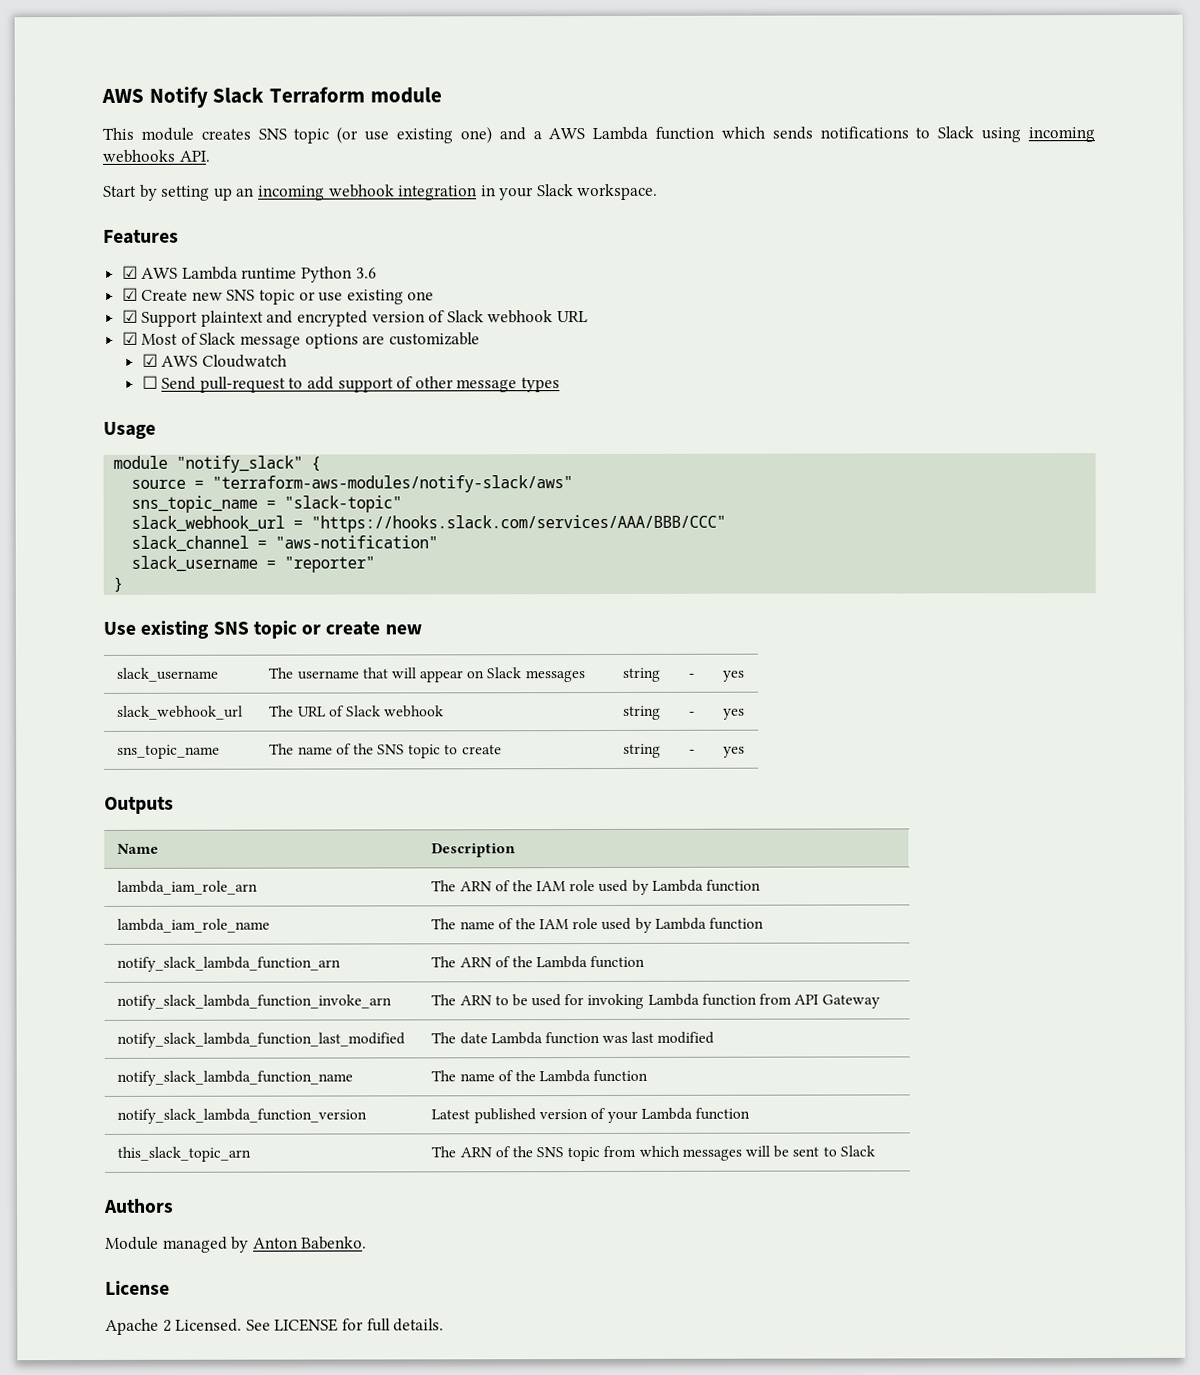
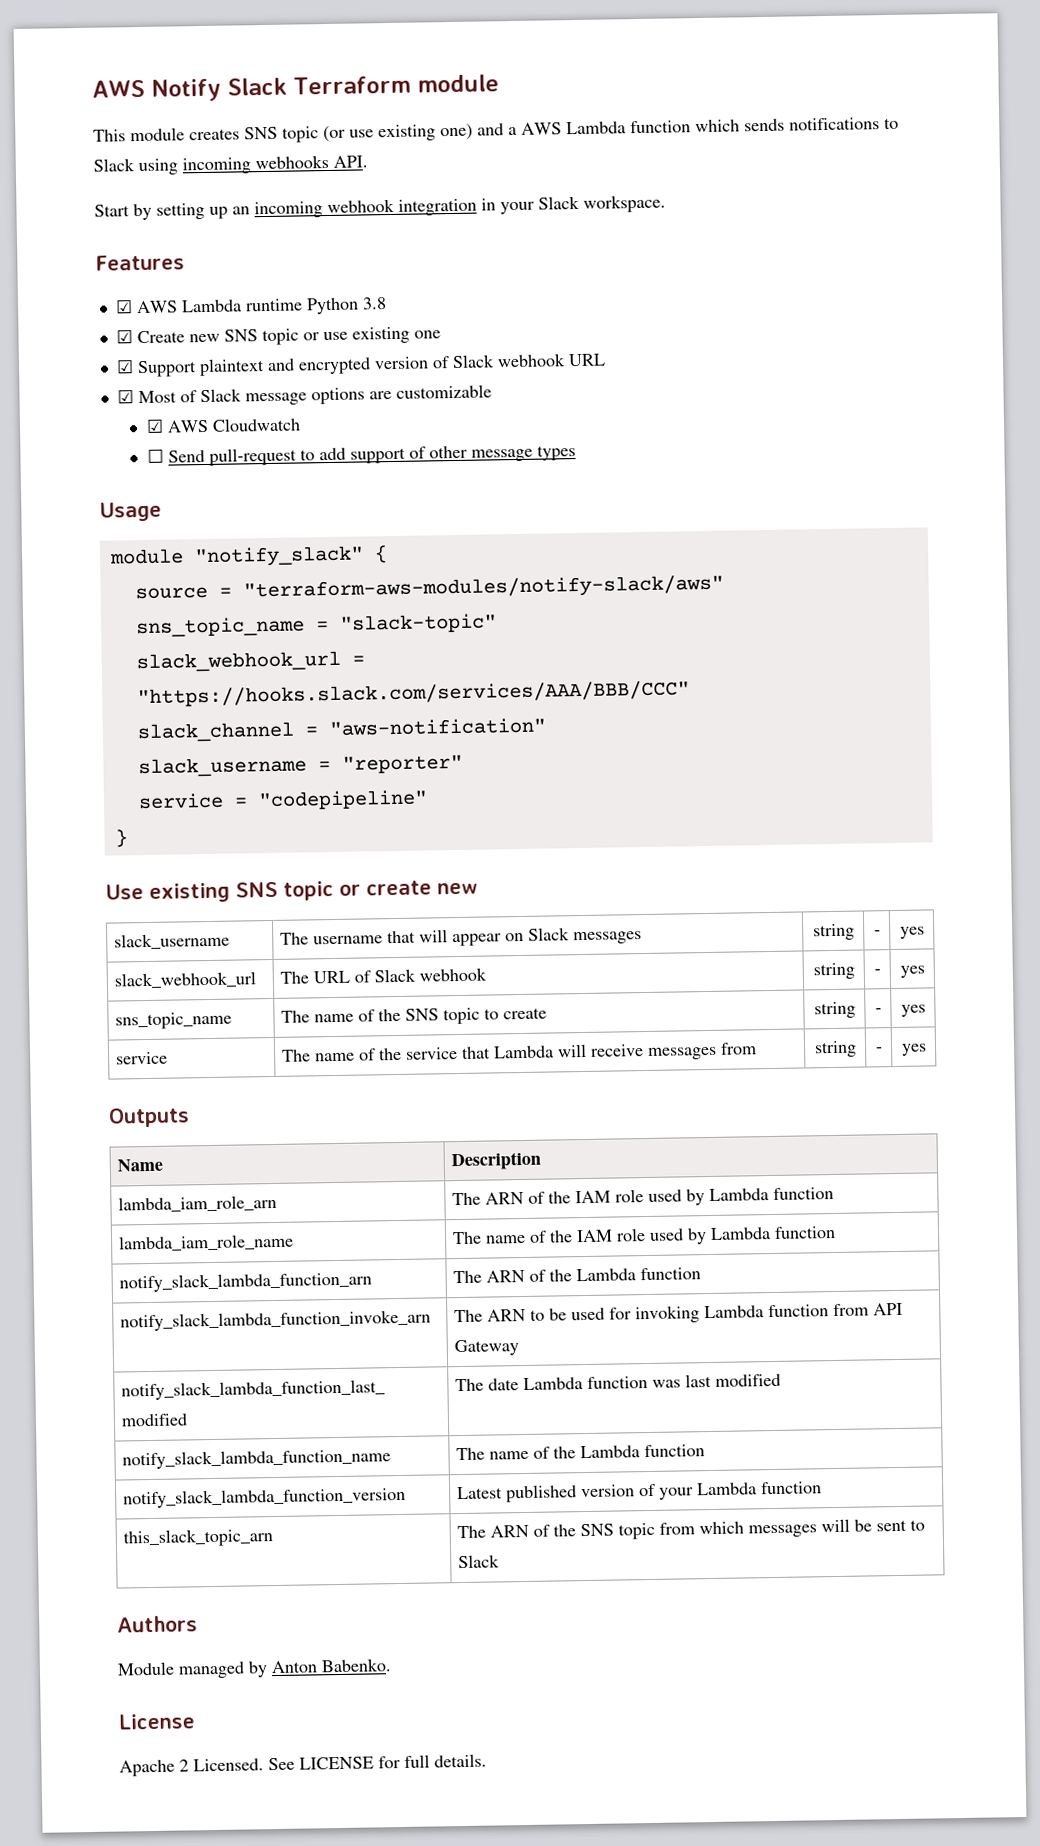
- ☑ AWS Lambda runtime Python 3.6
+ ☑ AWS Lambda runtime Python 3.8
+ service = "codepipeline"
+ service | The name of the service that Lambda will receive messages from | string | - | yes

